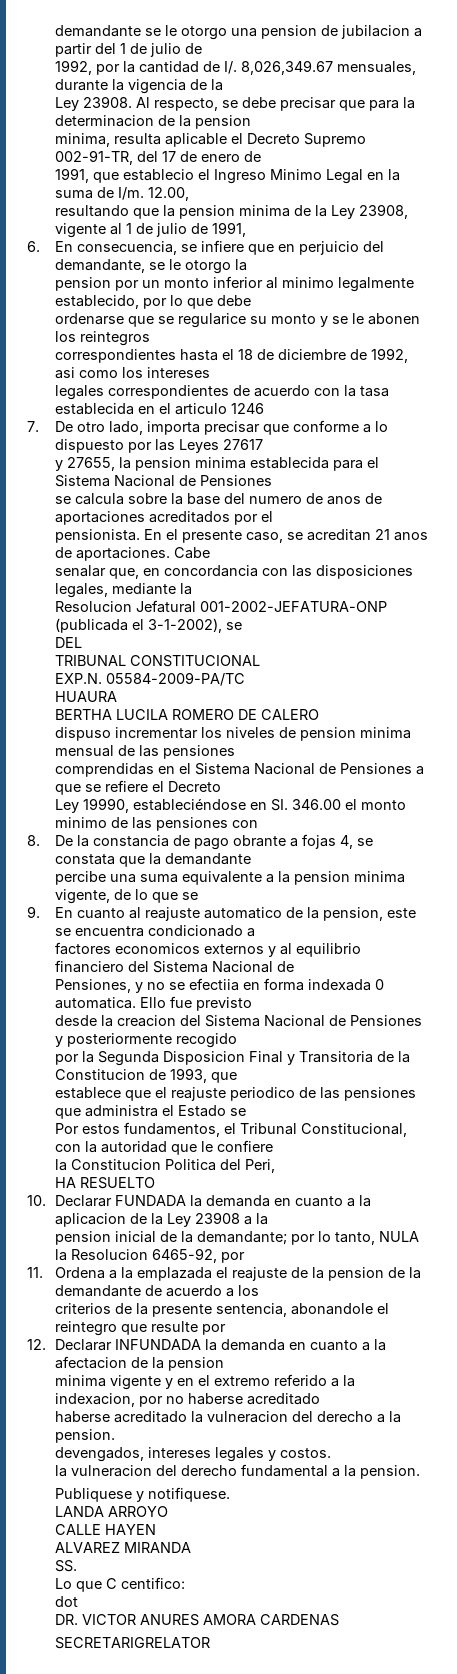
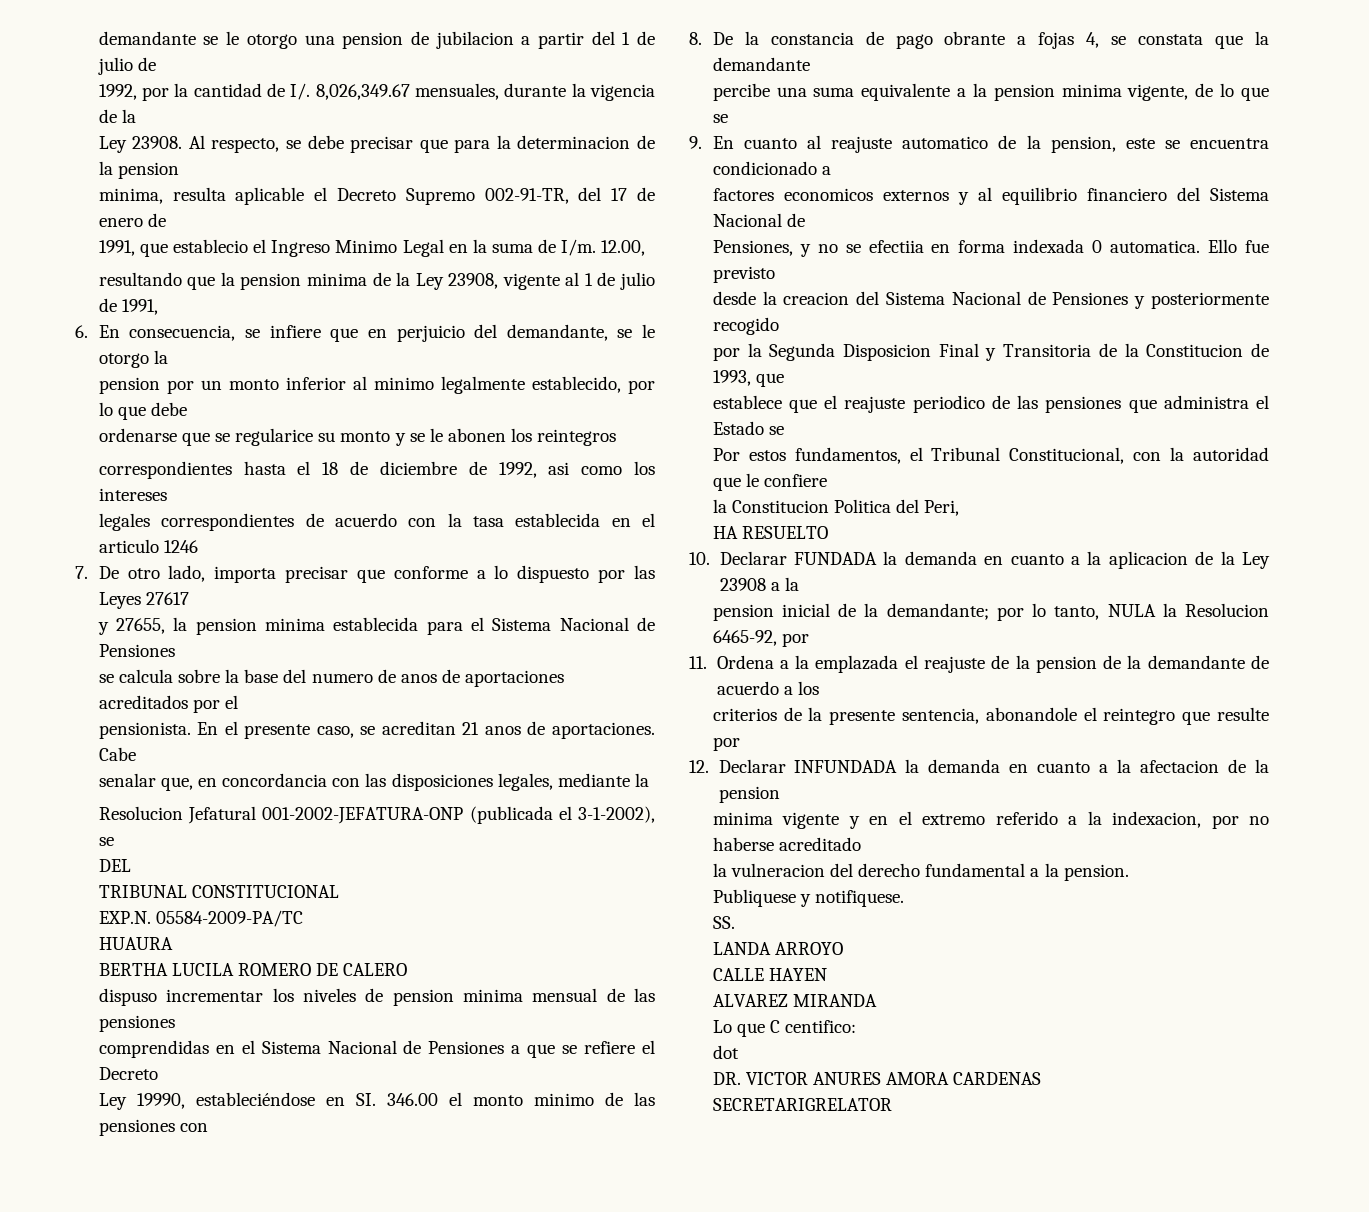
- haberse acreditado la vulneracion del derecho a la pension.
- devengados, intereses legales y costos.
+ SS.
- SS.

